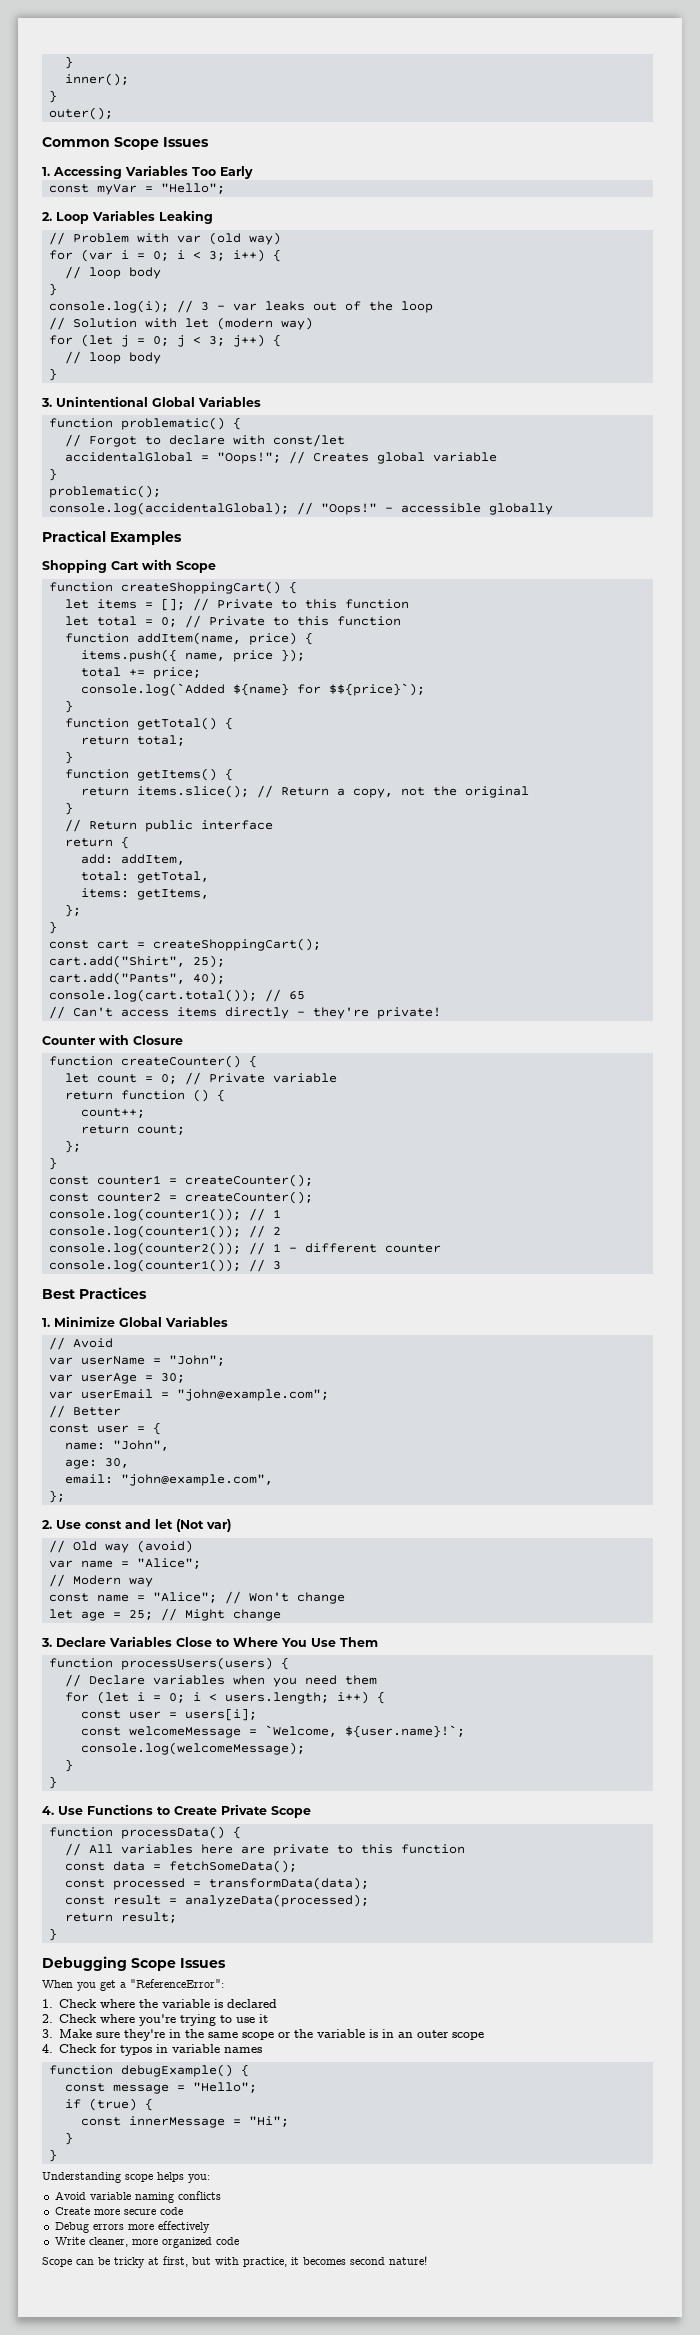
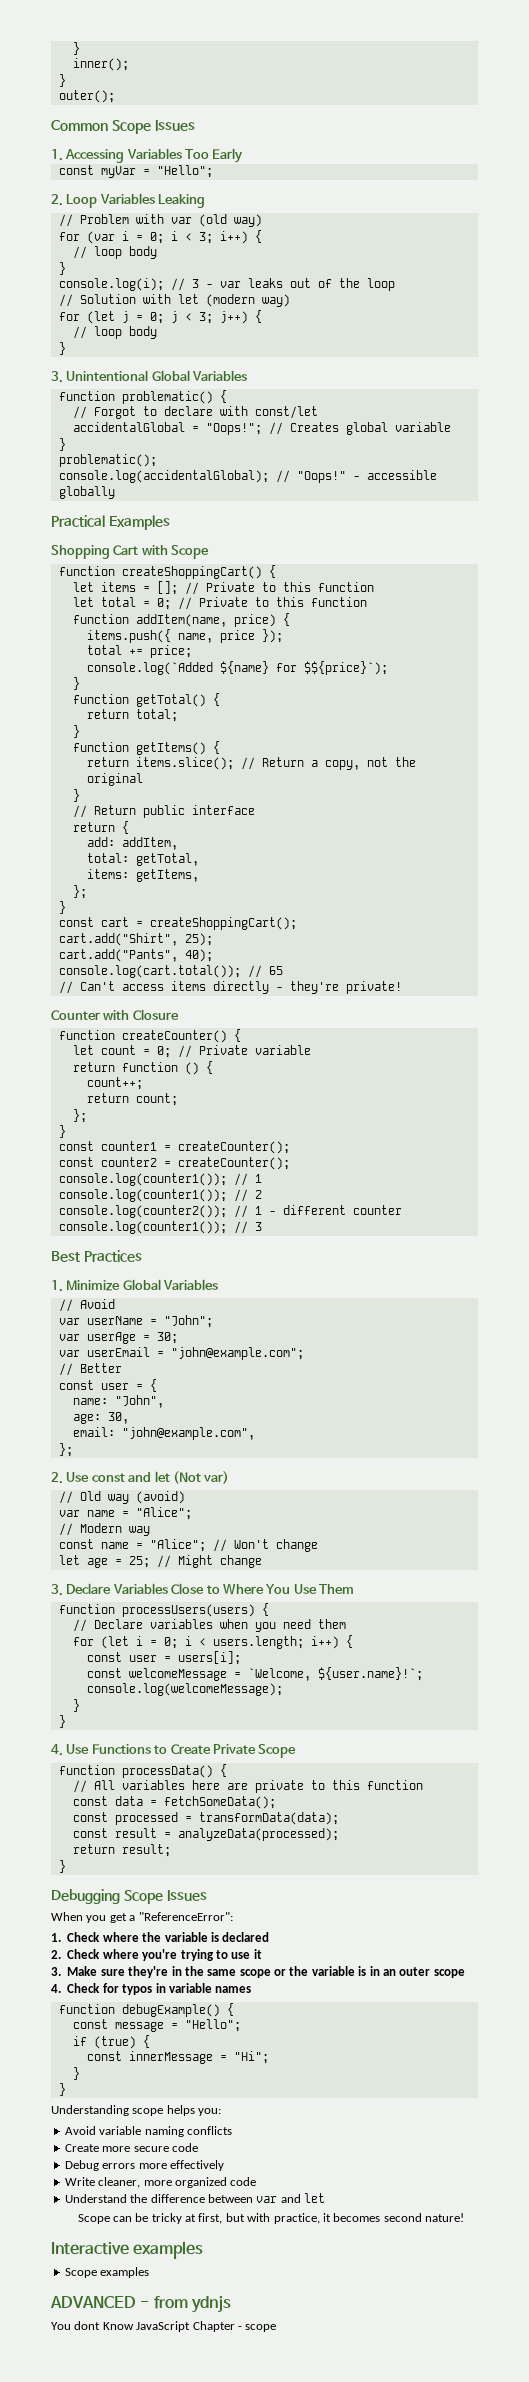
+ Understand the difference between var and let
+ Interactive examples
+ Scope examples
+ ADVANCED - from ydnjs
+ You dont Know JavaScript Chapter - scope

